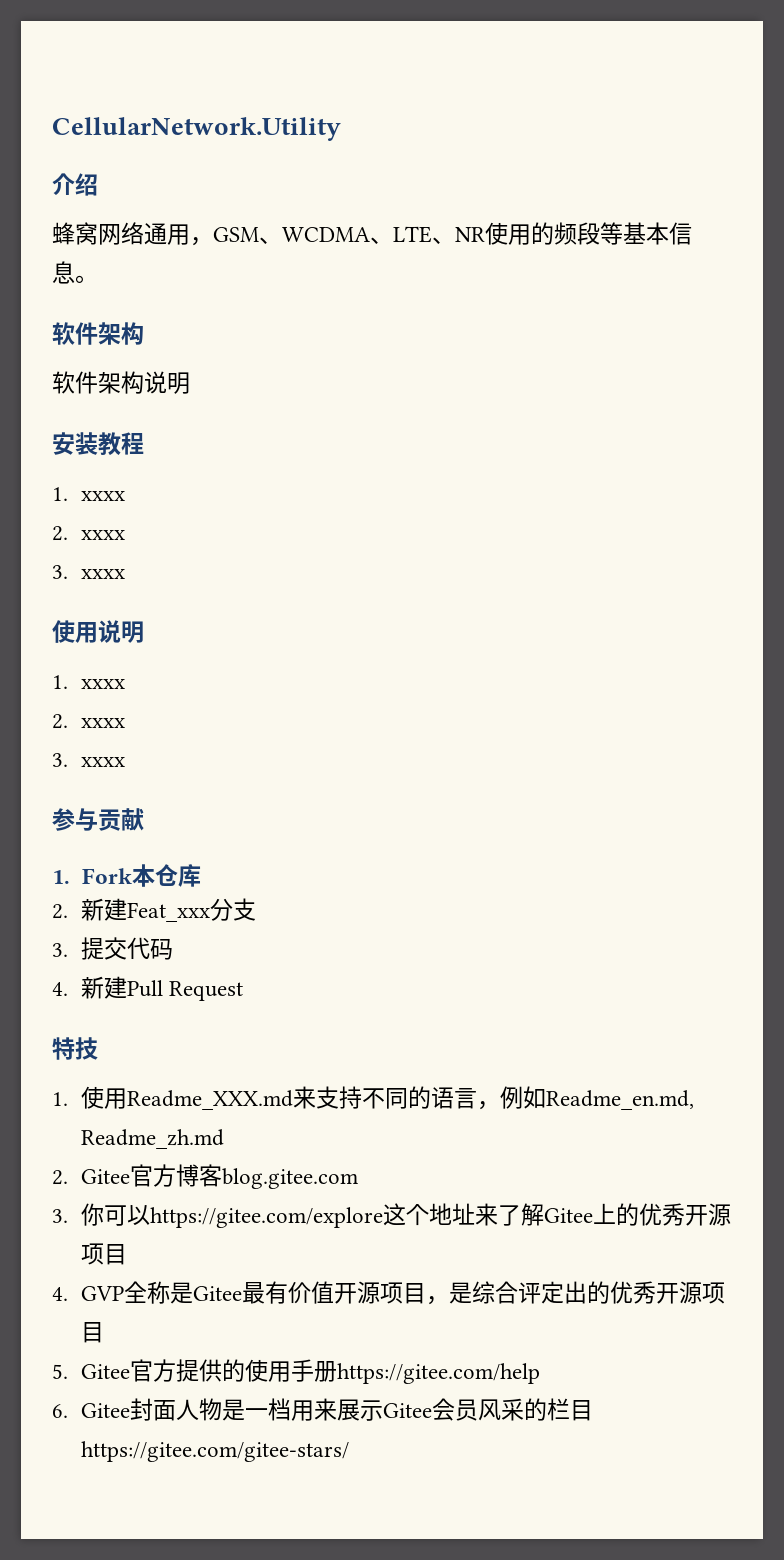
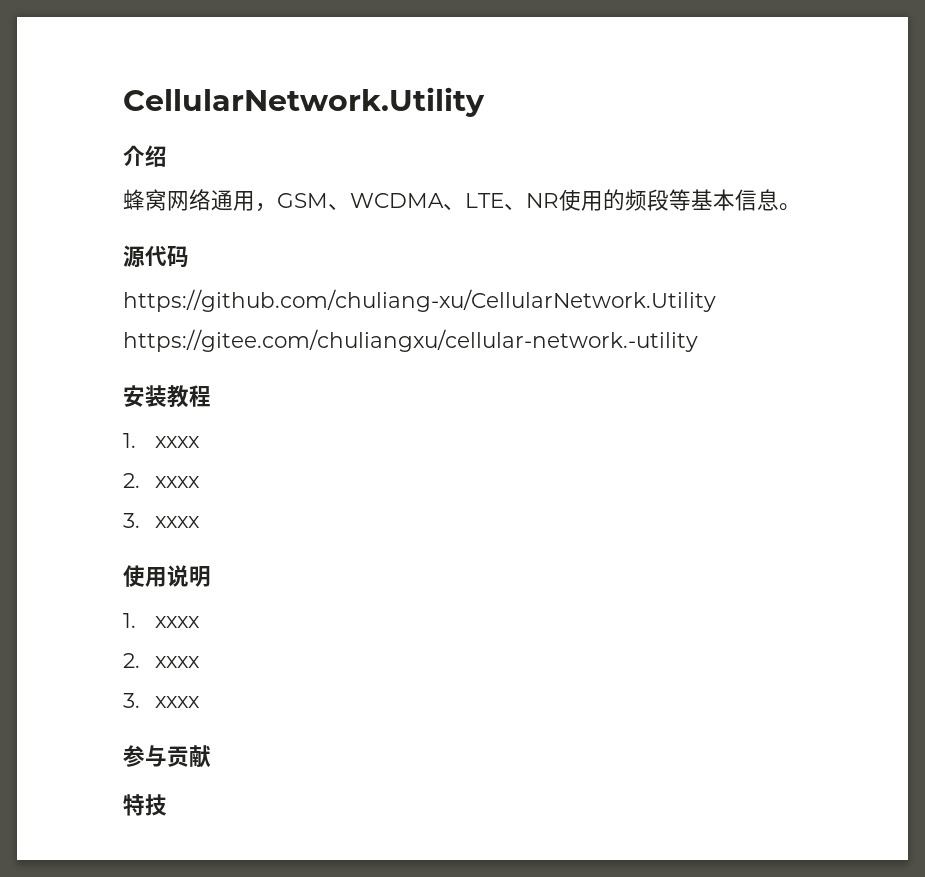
  蜂窝网络通用，GSM、WCDMA、LTE、NR使用的频段等基本信息。
- 软件架构
- 软件架构说明
+ 源代码
+ https://github.com/chuliang-xu/CellularNetwork.Utility https://gitee.com/chuliangxu/cellular-network.-utility
- 1. Fork本仓库
- 2.新建Feat_xxx分支
- 3.提交代码
- 4.新建Pull Request
  特技
- 1.使用Readme_XXX.md来支持不同的语言，例如Readme_en.md, Readme_zh.md
- 2. Gitee官方博客blog.gitee.com
- 3.你可以https://gitee.com/explore这个地址来了解Gitee上的优秀开源项目
- 4. GVP全称是Gitee最有价值开源项目，是综合评定出的优秀开源项目
- 5. Gitee官方提供的使用手册https://gitee.com/help
- 6. Gitee封面人物是一档用来展示Gitee会员风采的栏目https://gitee.com/gitee-stars/

